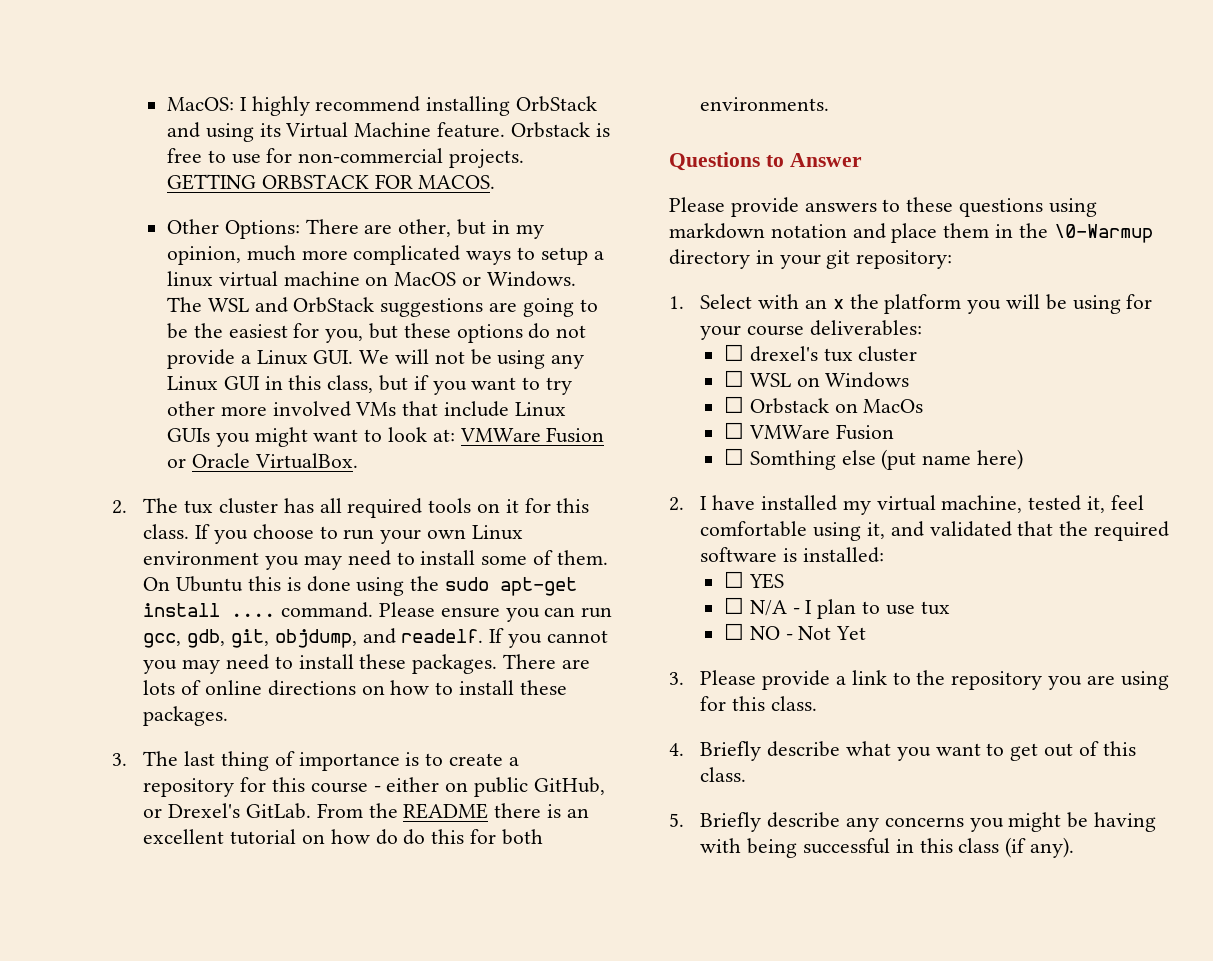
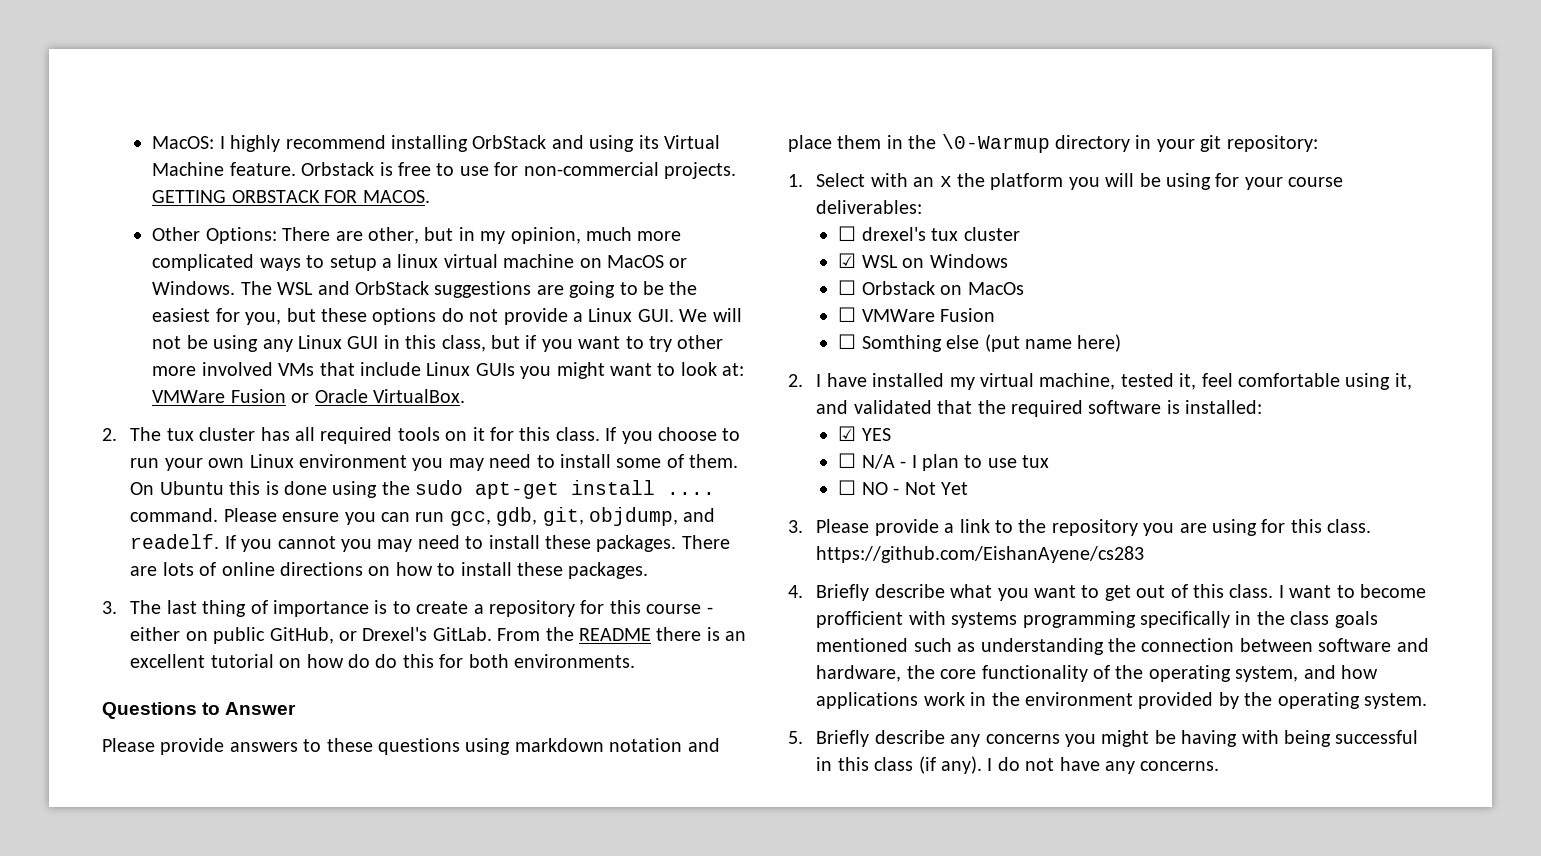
- ☐ WSL on Windows
+ ☑ WSL on Windows
- ☐ YES
+ ☑ YES
- 3. Please provide a link to the repository you are using for this class.
+ 3. Please provide a link to the repository you are using for this class. https://github.com/EishanAyene/cs283
+ I want to become profficient with systems programming specifically in the class goals mentioned such as understanding the connection between software and hardware, the core functionality of the operating system, and how applications work in the environment provided by the operating system.
+ I do not have any concerns.

